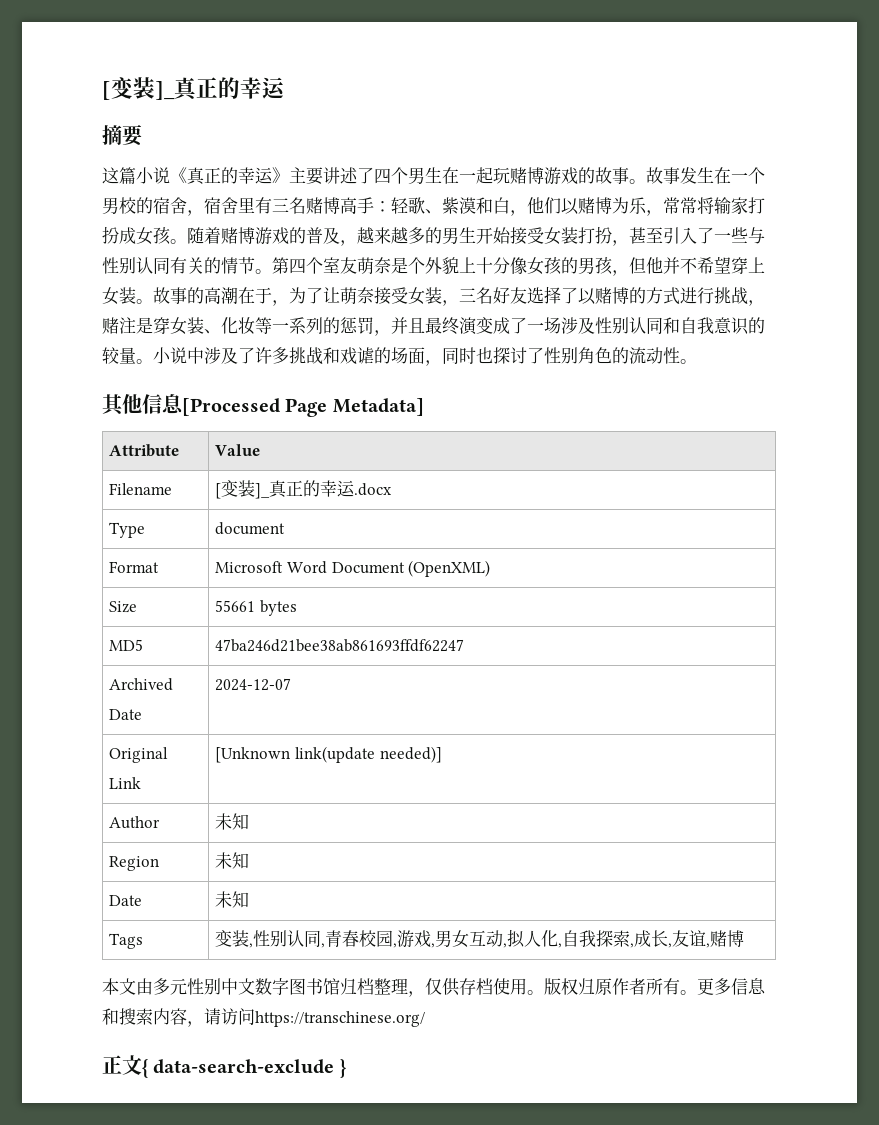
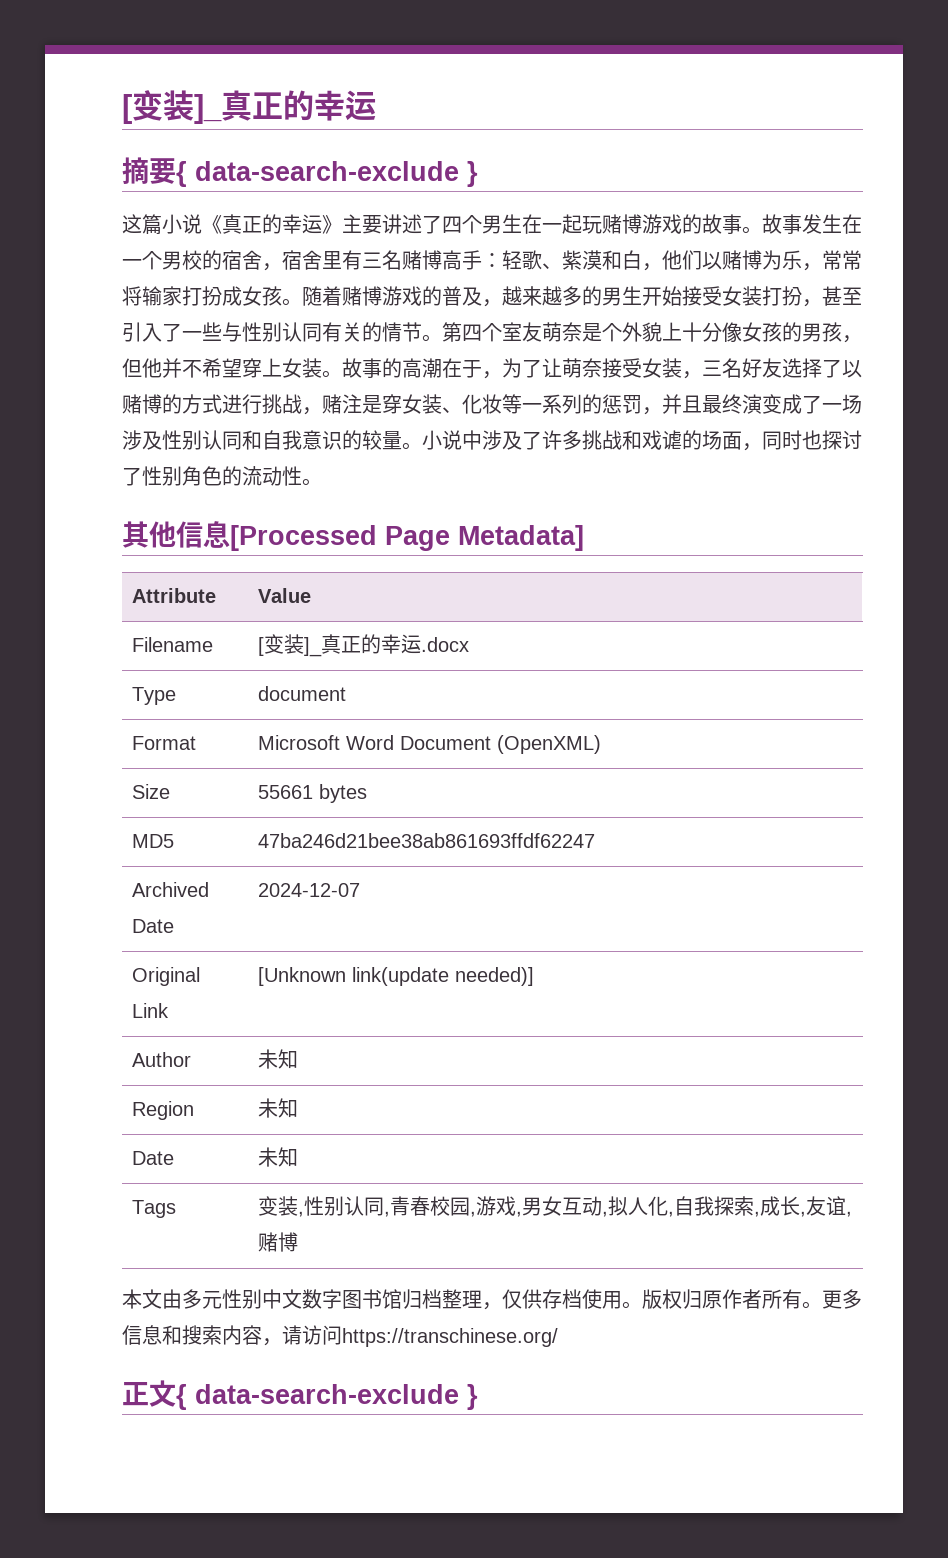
- 摘要
+ 摘要{ data-search-exclude }

